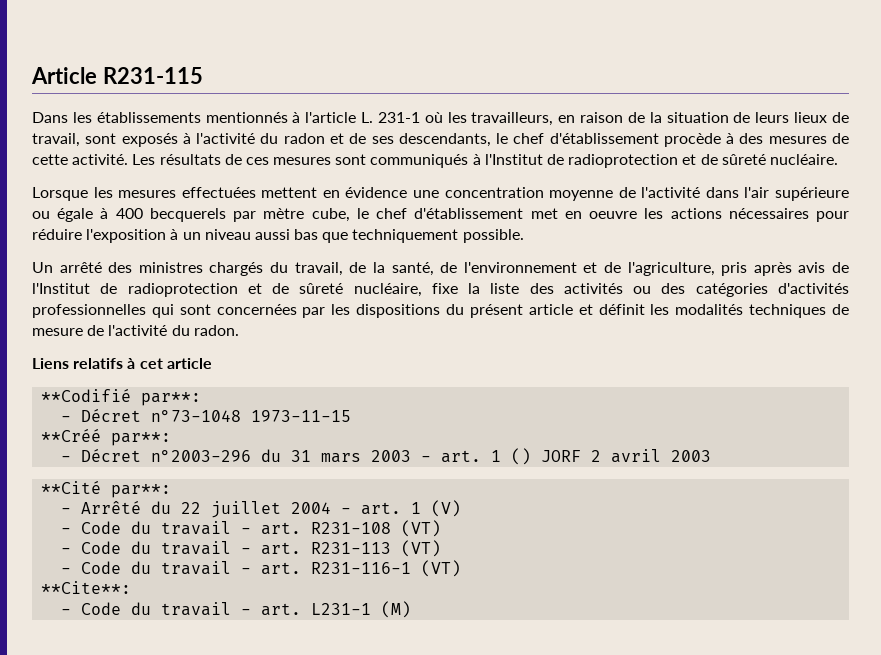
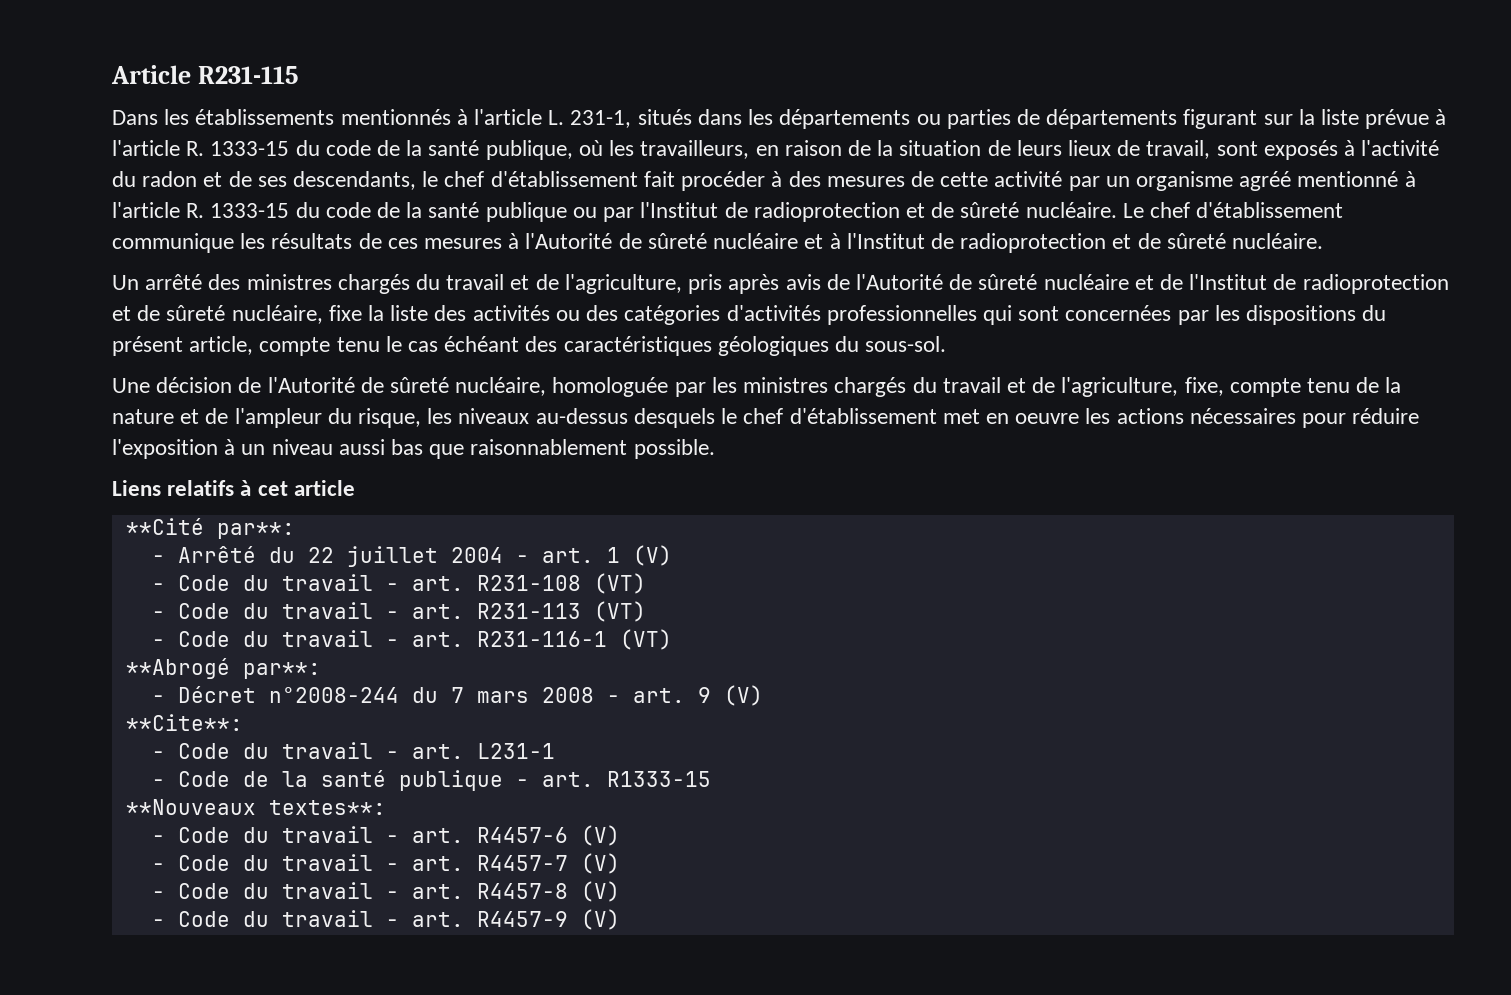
- Dans les établissements mentionnés à l'article L. 231-1 où les travailleurs, en raison de la situation de leurs lieux de travail, sont exposés à l'activité du radon et de ses descendants, le chef d'établissement procède à des mesures de cette activité. Les résultats de ces mesures sont communiqués à l'Institut de radioprotection et de sûreté nucléaire.
+ Dans les établissements mentionnés à l'article L. 231-1, situés dans les départements ou parties de départements figurant sur la liste prévue à l'article R. 1333-15 du code de la santé publique, où les travailleurs, en raison de la situation de leurs lieux de travail, sont exposés à l'activité du radon et de ses descendants, le chef d'établissement fait procéder à des mesures de cette activité par un organisme agréé mentionné à l'article R. 1333-15 du code de la santé publique ou par l'Institut de radioprotection et de sûreté nucléaire. Le chef d'établissement communique les résultats de ces mesures à l'Autorité de sûreté nucléaire et à l'Institut de radioprotection et de sûreté nucléaire.
- Lorsque les mesures effectuées mettent en évidence une concentration moyenne de l'activité dans l'air supérieure ou égale à 400 becquerels par mètre cube, le chef d'établissement met en oeuvre les actions nécessaires pour réduire l'exposition à un niveau aussi bas que techniquement possible.
- Un arrêté des ministres chargés du travail, de la santé, de l'environnement et de l'agriculture, pris après avis de l'Institut de radioprotection et de sûreté nucléaire, fixe la liste des activités ou des catégories d'activités professionnelles qui sont concernées par les dispositions du présent article et définit les modalités techniques de mesure de l'activité du radon.
+ Un arrêté des ministres chargés du travail et de l'agriculture, pris après avis de l'Autorité de sûreté nucléaire et de l'Institut de radioprotection et de sûreté nucléaire, fixe la liste des activités ou des catégories d'activités professionnelles qui sont concernées par les dispositions du présent article, compte tenu le cas échéant des caractéristiques géologiques du sous-sol.
+ Une décision de l'Autorité de sûreté nucléaire, homologuée par les ministres chargés du travail et de l'agriculture, fixe, compte tenu de la nature et de l'ampleur du risque, les niveaux au-dessus desquels le chef d'établissement met en oeuvre les actions nécessaires pour réduire l'exposition à un niveau aussi bas que raisonnablement possible.
- **Codifié par**:
- - Décret n°73-1048 1973-11-15
- **Créé par**:
- - Décret n°2003-296 du 31 mars 2003 - art. 1 () JORF 2 avril 2003
+ **Abrogé par**:
+ - Décret n°2008-244 du 7 mars 2008 - art. 9 (V)
- - Code du travail - art. L231-1 (M)
+ - Code du travail - art. L231-1
+ - Code de la santé publique - art. R1333-15
+ **Nouveaux textes**:
+ - Code du travail - art. R4457-6 (V)
+ - Code du travail - art. R4457-7 (V)
+ - Code du travail - art. R4457-8 (V)
+ - Code du travail - art. R4457-9 (V)

